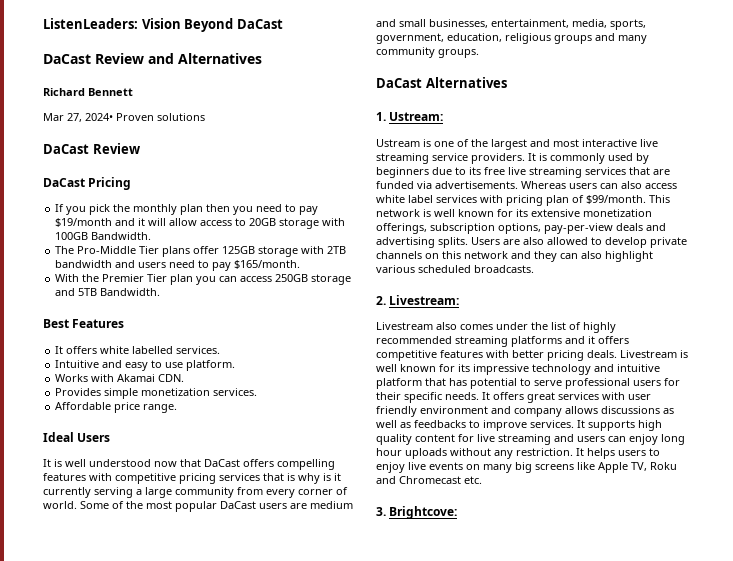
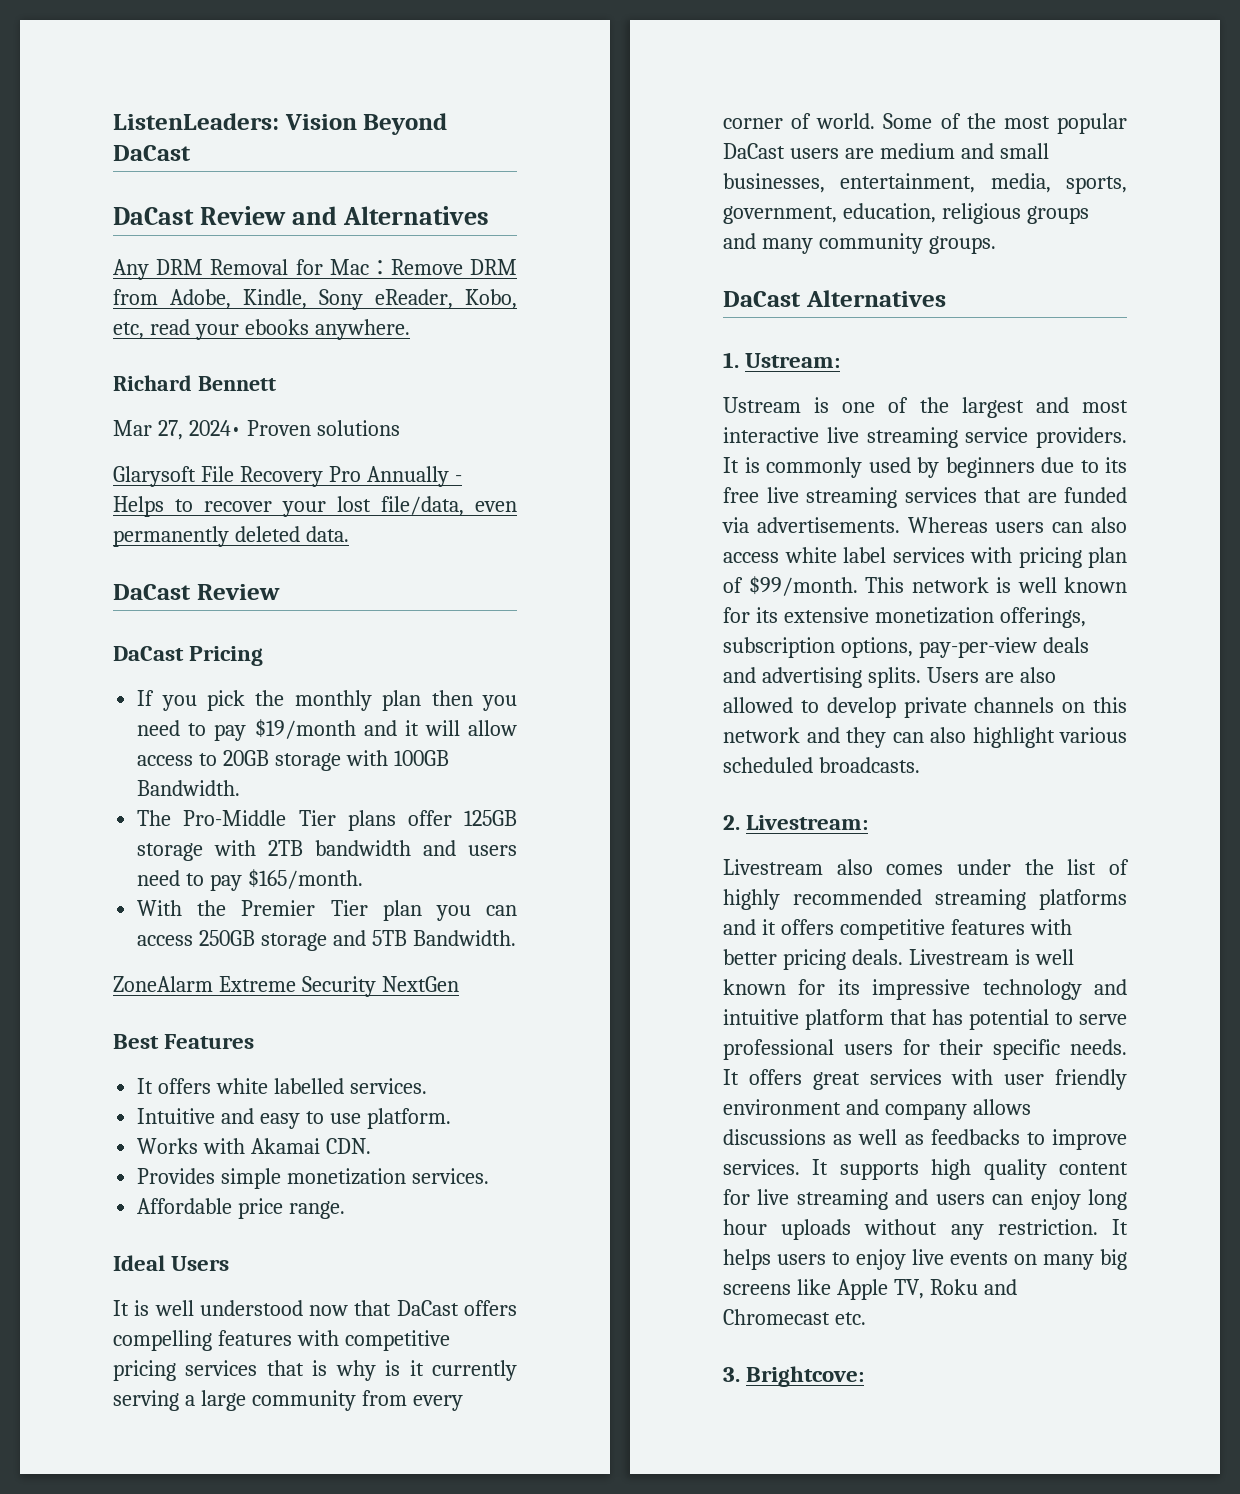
+ Any DRM Removal for Mac：Remove DRM from Adobe, Kindle, Sony eReader, Kobo, etc, read your ebooks anywhere.
+ Glarysoft File Recovery Pro Annually - Helps to recover your lost file/data, even permanently deleted data.
+ ZoneAlarm Extreme Security NextGen

